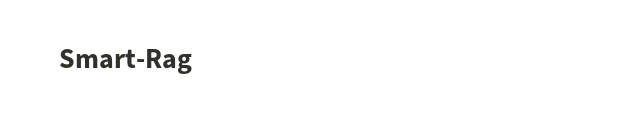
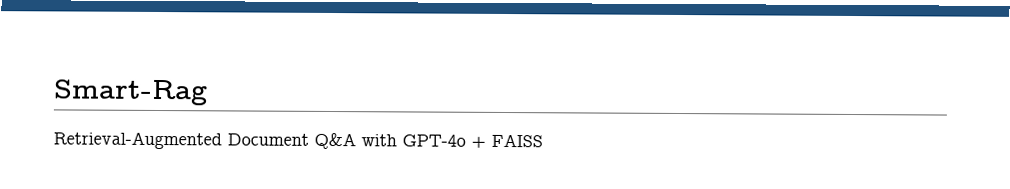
+ Retrieval-Augmented Document Q&A with GPT-4o + FAISS

